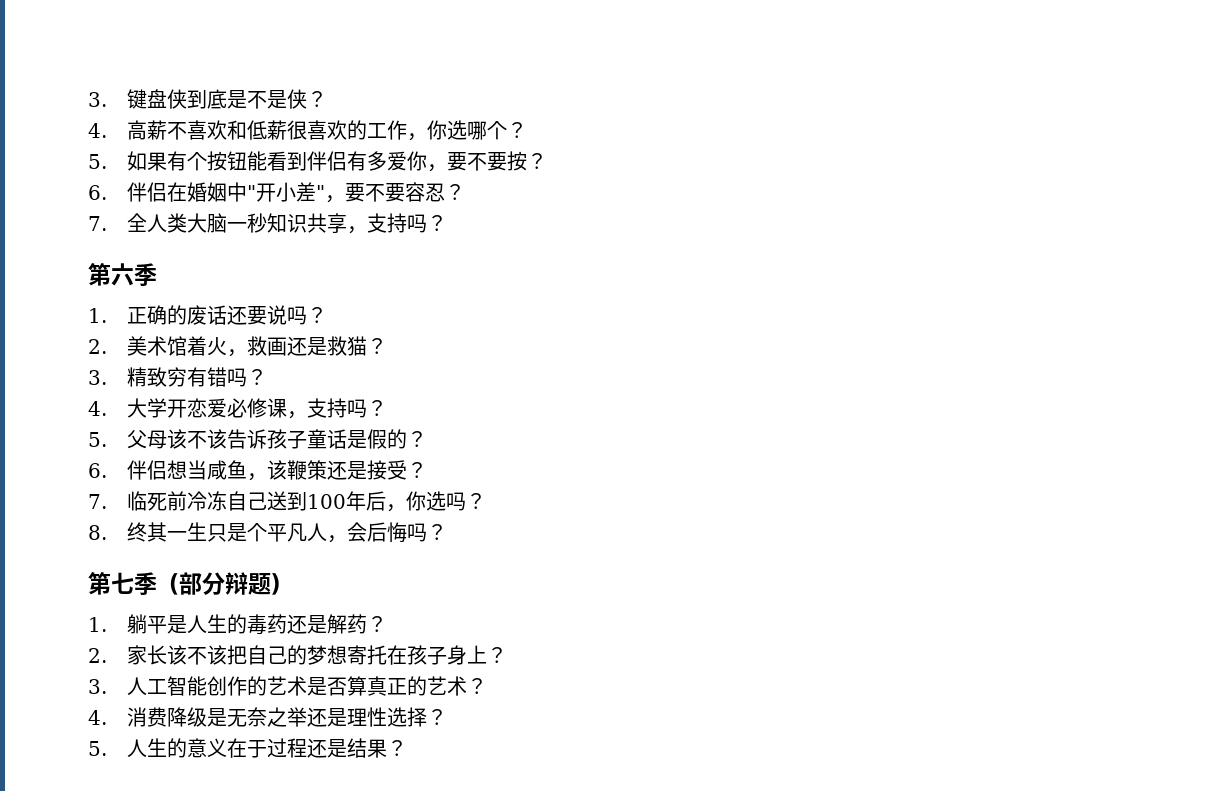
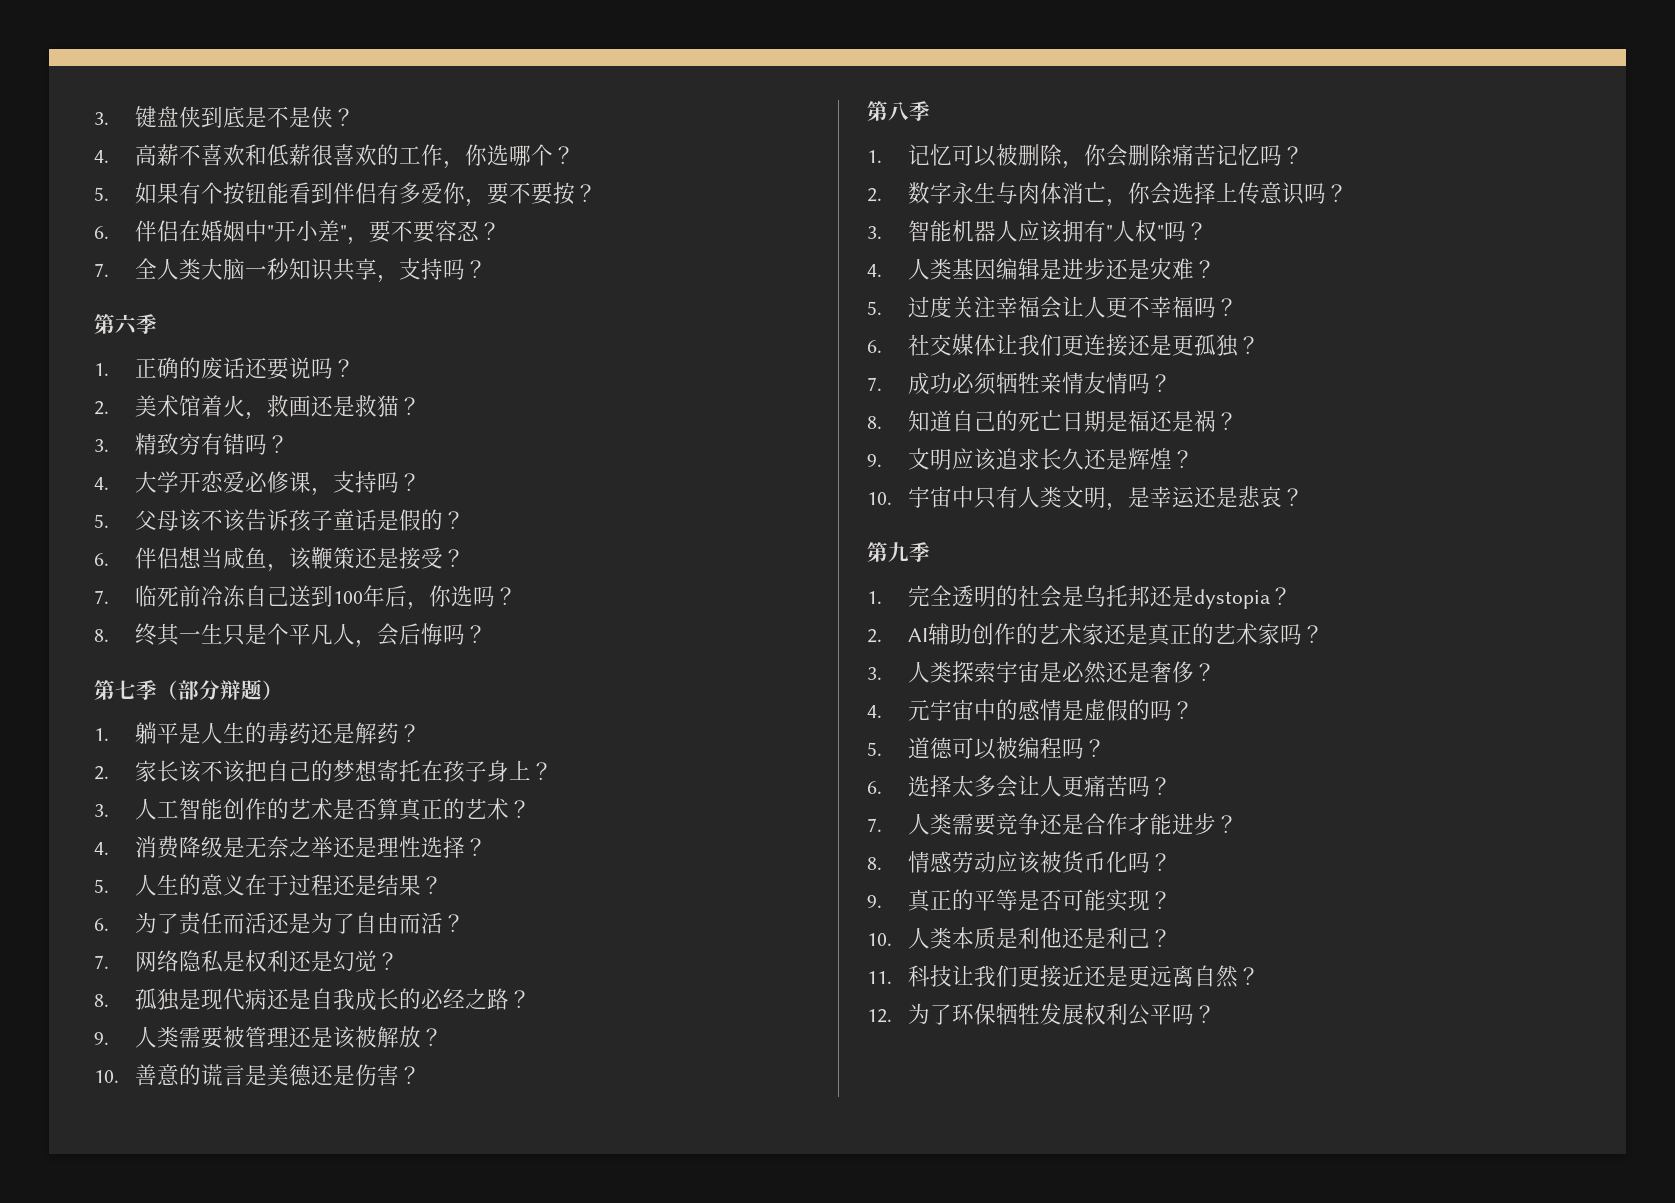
+ 6.为了责任而活还是为了自由而活？
+ 7.网络隐私是权利还是幻觉？
+ 8.孤独是现代病还是自我成长的必经之路？
+ 9.人类需要被管理还是该被解放？
+ 10.善意的谎言是美德还是伤害？
+ 第八季
+ 1.记忆可以被删除，你会删除痛苦记忆吗？
+ 2.数字永生与肉体消亡，你会选择上传意识吗？
+ 3.智能机器人应该拥有"人权"吗？
+ 4.人类基因编辑是进步还是灾难？
+ 5.过度关注幸福会让人更不幸福吗？
+ 6.社交媒体让我们更连接还是更孤独？
+ 7.成功必须牺牲亲情友情吗？
+ 8.知道自己的死亡日期是福还是祸？
+ 9.文明应该追求长久还是辉煌？
+ 10.宇宙中只有人类文明，是幸运还是悲哀？
+ 第九季
+ 1.完全透明的社会是乌托邦还是dystopia？
+ 2. AI辅助创作的艺术家还是真正的艺术家吗？
+ 3.人类探索宇宙是必然还是奢侈？
+ 4.元宇宙中的感情是虚假的吗？
+ 5.道德可以被编程吗？
+ 6.选择太多会让人更痛苦吗？
+ 7.人类需要竞争还是合作才能进步？
+ 8.情感劳动应该被货币化吗？
+ 9.真正的平等是否可能实现？
+ 10.人类本质是利他还是利己？
+ 11.科技让我们更接近还是更远离自然？
+ 12.为了环保牺牲发展权利公平吗？

